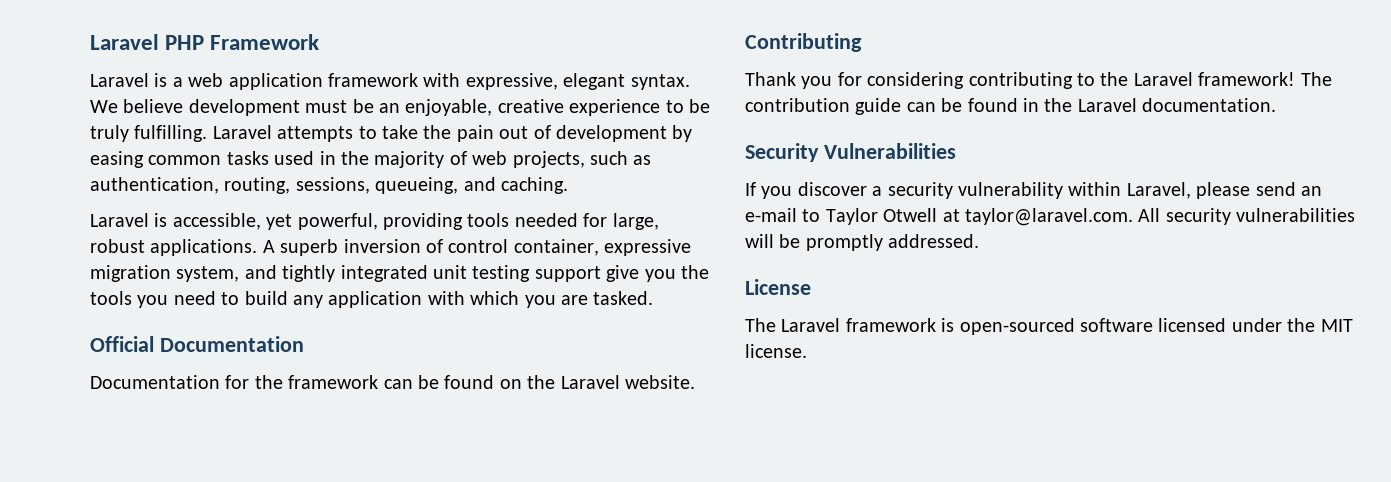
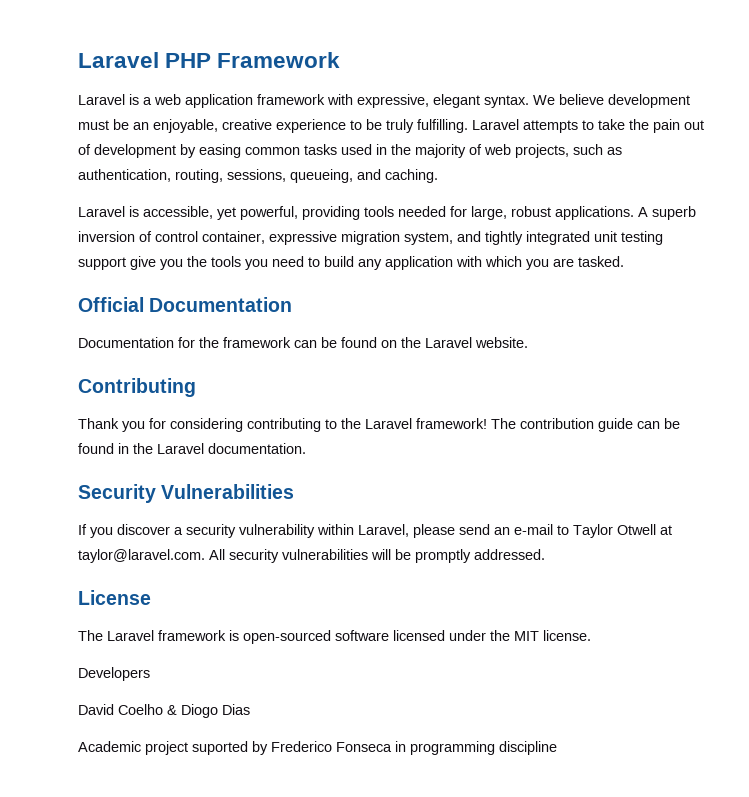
+ Developers
+ David Coelho & Diogo Dias
+ Academic project suported by Frederico Fonseca in programming discipline

